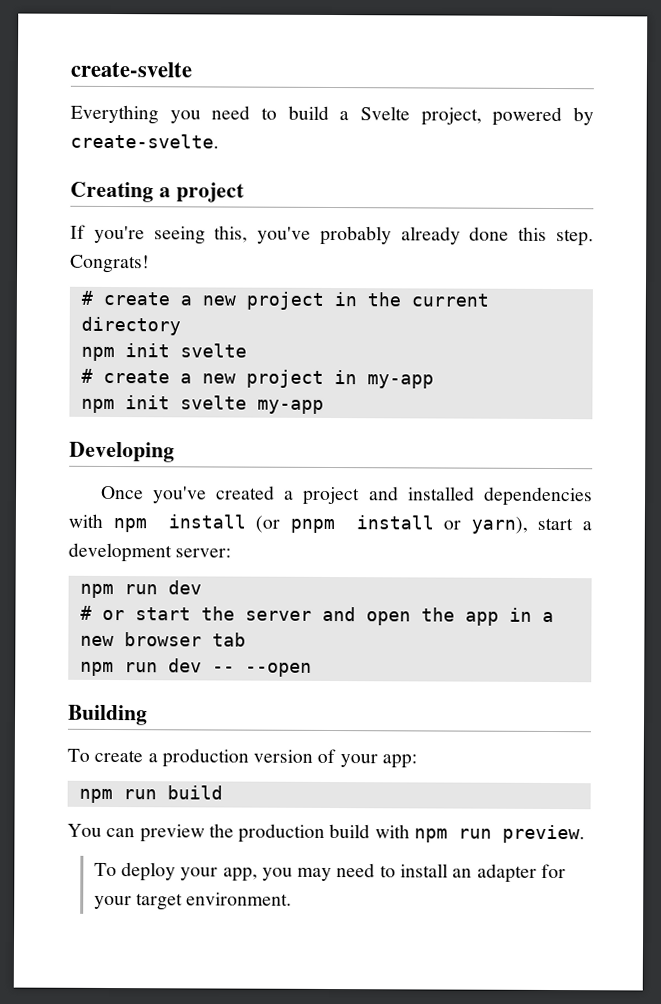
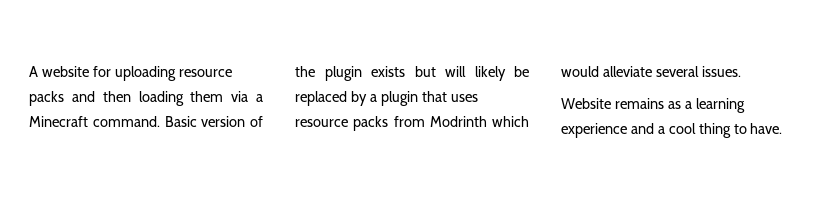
- create-svelte
- Everything you need to build a Svelte project, powered by create-svelte.
- Creating a project
- If you're seeing this, you've probably already done this step. Congrats!
- # create a new project in the current directory
- npm init svelte
- # create a new project in my-app
- npm init svelte my-app
- Developing
- Once you've created a project and installed dependencies with npm install (or pnpm install or yarn), start a development server:
- npm run dev
- # or start the server and open the app in a new browser tab
- npm run dev -- --open
- Building
- To create a production version of your app:
- npm run build
- You can preview the production build with npm run preview.
- To deploy your app, you may need to install an adapter for your target environment.
+ A website for uploading resource packs and then loading them via a Minecraft command. Basic version of the plugin exists but will likely be replaced by a plugin that uses resource packs from Modrinth which would alleviate several issues.
+ Website remains as a learning experience and a cool thing to have.

